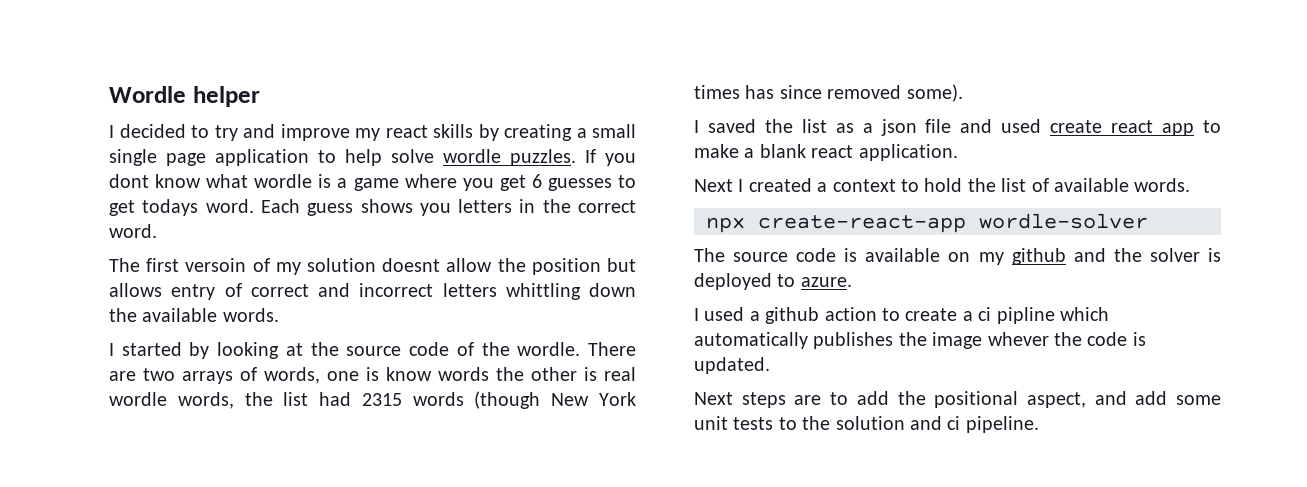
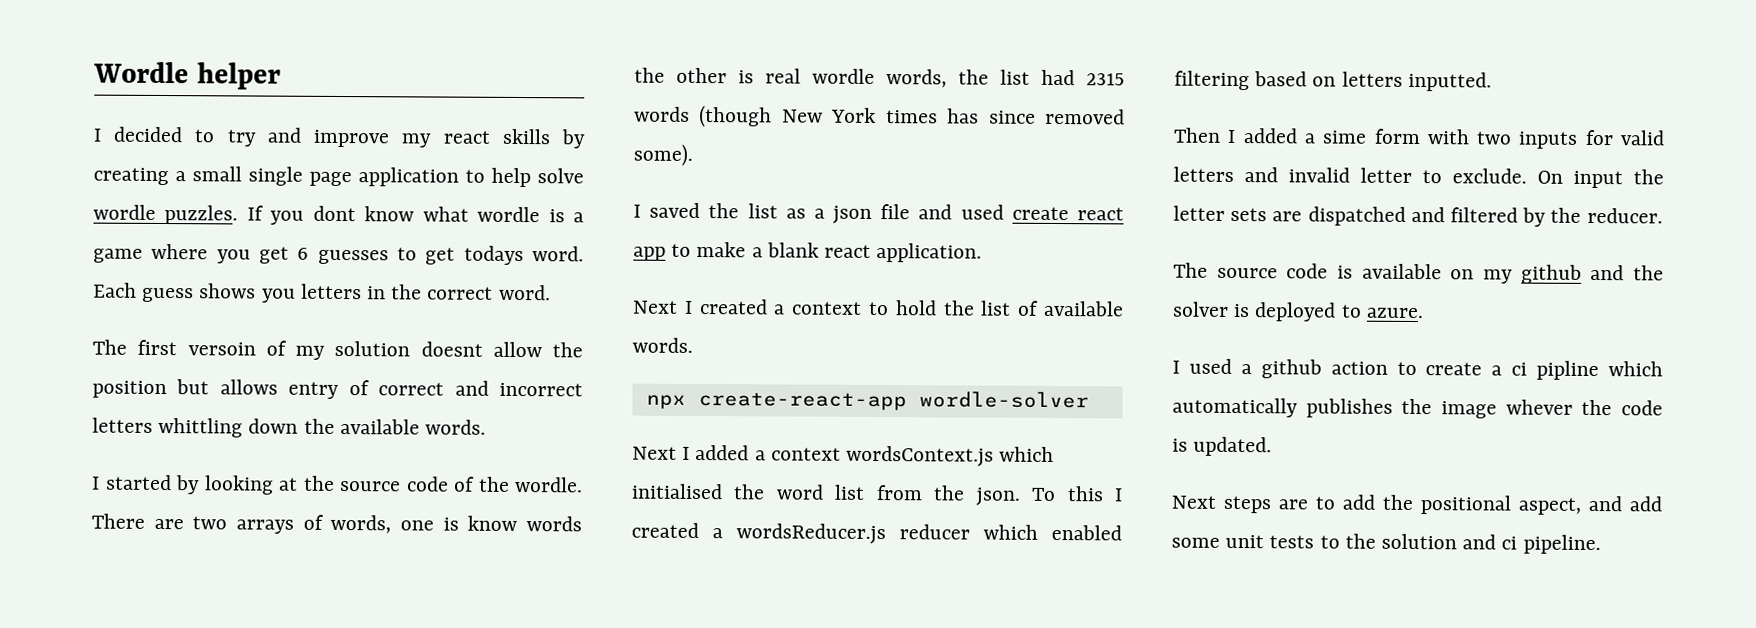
+ Next I added a context wordsContext.js which initialised the word list from the json. To this I created a wordsReducer.js reducer which enabled filtering based on letters inputted.
+ Then I added a sime form with two inputs for valid letters and invalid letter to exclude. On input the letter sets are dispatched and filtered by the reducer.

